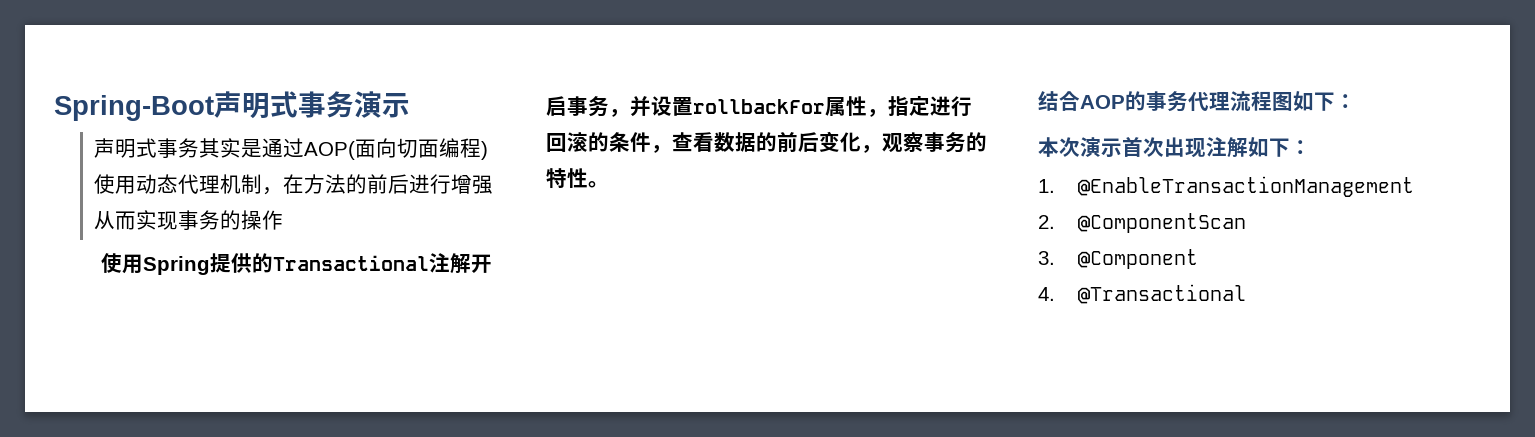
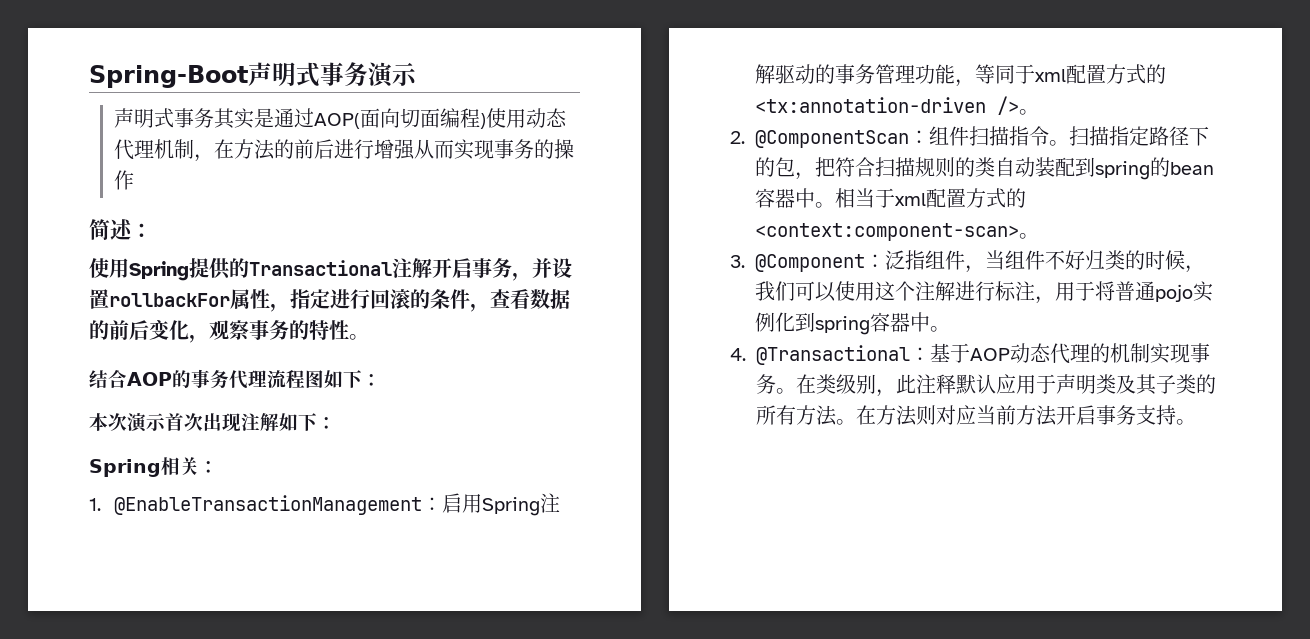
+ 简述：
+ Spring相关：
- 1. @EnableTransactionManagement
- 2. @ComponentScan
- 3. @Component
- 4. @Transactional
+ 1. @EnableTransactionManagement：启用Spring注解驱动的事务管理功能，等同于xml配置方式的<tx:annotation-driven />。
+ 2. @ComponentScan：组件扫描指令。扫描指定路径下的包，把符合扫描规则的类自动装配到spring的bean容器中。相当于xml配置方式的<context:component-scan>。
+ 3. @Component：泛指组件，当组件不好归类的时候，我们可以使用这个注解进行标注，用于将普通pojo实例化到spring容器中。
+ 4. @Transactional：基于AOP动态代理的机制实现事务。在类级别，此注释默认应用于声明类及其子类的所有方法。在方法则对应当前方法开启事务支持。

